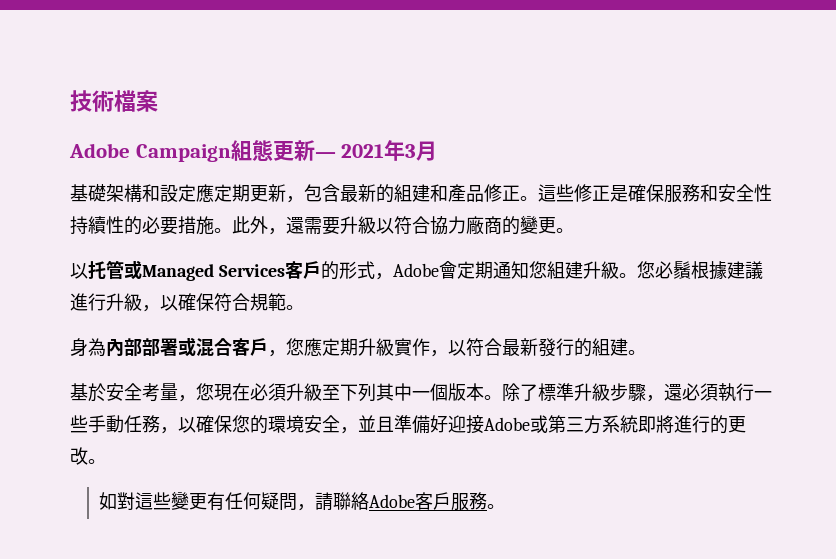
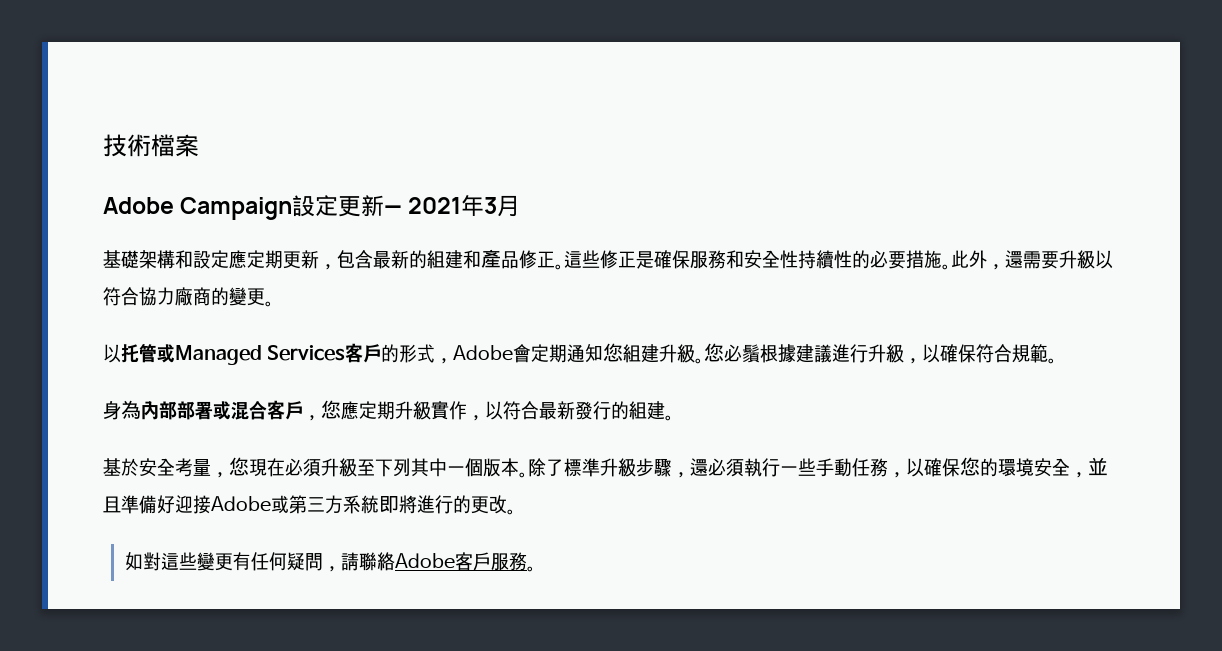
- Adobe Campaign組態更新— 2021年3月
+ Adobe Campaign設定更新— 2021年3月

